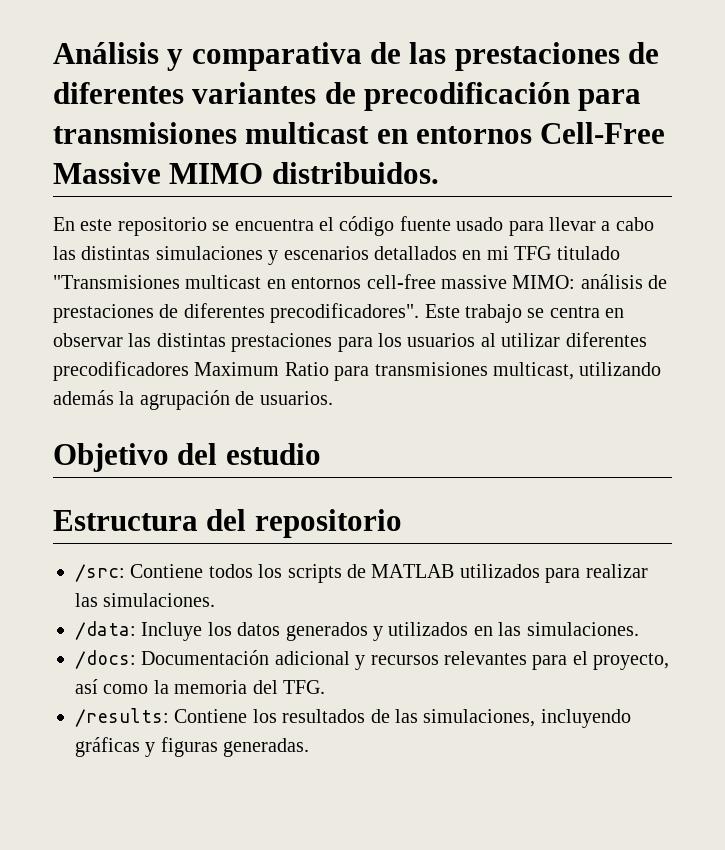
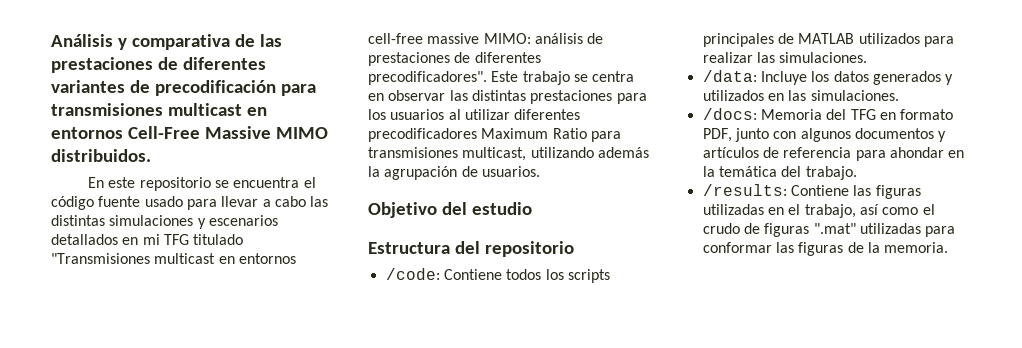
- /src: Contiene todos los scripts de MATLAB utilizados para realizar las simulaciones.
+ /code: Contiene todos los scripts principales de MATLAB utilizados para realizar las simulaciones.
- /docs: Documentación adicional y recursos relevantes para el proyecto, así como la memoria del TFG.
- /results: Contiene los resultados de las simulaciones, incluyendo gráficas y figuras generadas.
+ /docs: Memoria del TFG en formato PDF, junto con algunos documentos y artículos de referencia para ahondar en la temática del trabajo.
+ /results: Contiene las figuras utilizadas en el trabajo, así como el crudo de figuras ".mat" utilizadas para conformar las figuras de la memoria.

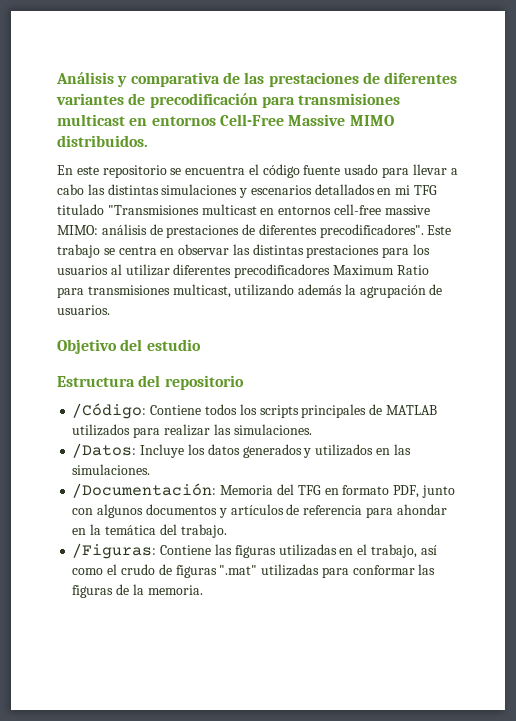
- /code: Contiene todos los scripts principales de MATLAB utilizados para realizar las simulaciones.
+ /Código: Contiene todos los scripts principales de MATLAB utilizados para realizar las simulaciones.
- /data: Incluye los datos generados y utilizados en las simulaciones.
+ /Datos: Incluye los datos generados y utilizados en las simulaciones.
- /docs: Memoria del TFG en formato PDF, junto con algunos documentos y artículos de referencia para ahondar en la temática del trabajo.
+ /Documentación: Memoria del TFG en formato PDF, junto con algunos documentos y artículos de referencia para ahondar en la temática del trabajo.
- /results: Contiene las figuras utilizadas en el trabajo, así como el crudo de figuras ".mat" utilizadas para conformar las figuras de la memoria.
+ /Figuras: Contiene las figuras utilizadas en el trabajo, así como el crudo de figuras ".mat" utilizadas para conformar las figuras de la memoria.

